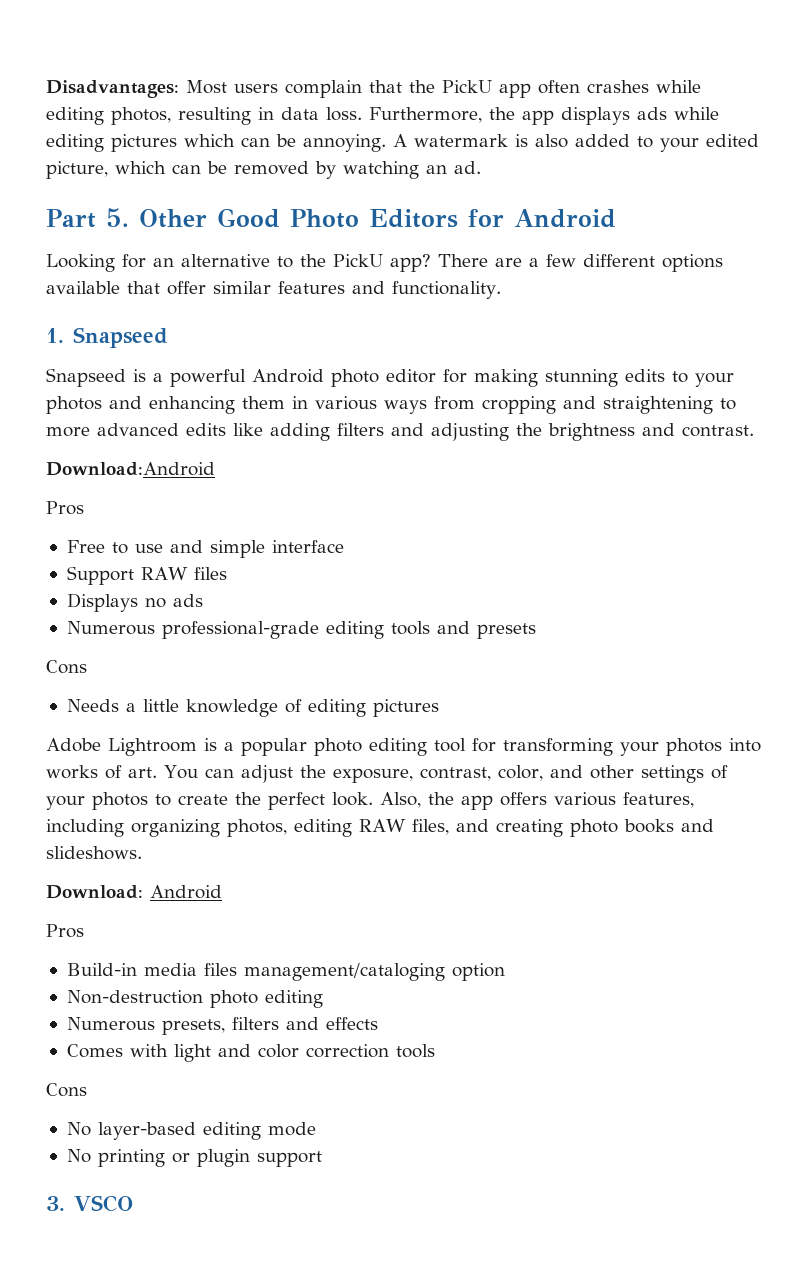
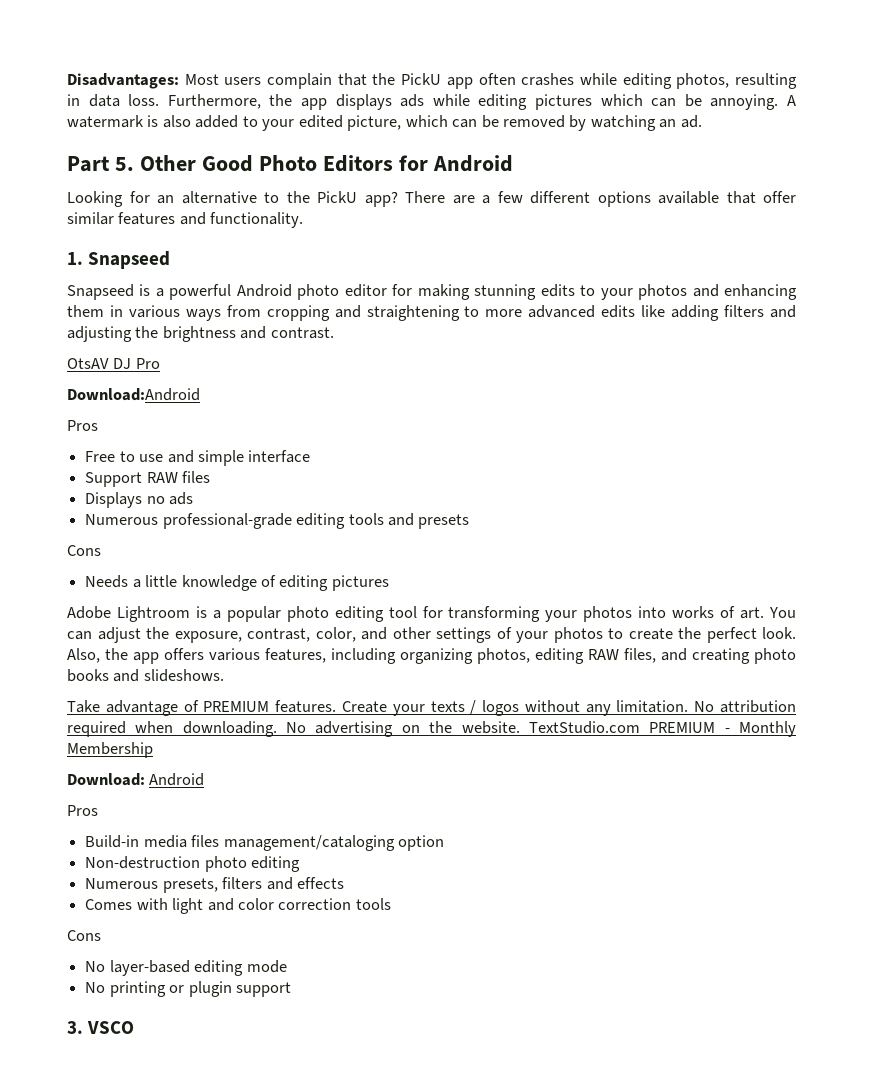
+ OtsAV DJ Pro
+ Take advantage of PREMIUM features. Create your texts / logos without any limitation. No attribution required when downloading. No advertising on the website. TextStudio.com PREMIUM - Monthly Membership

